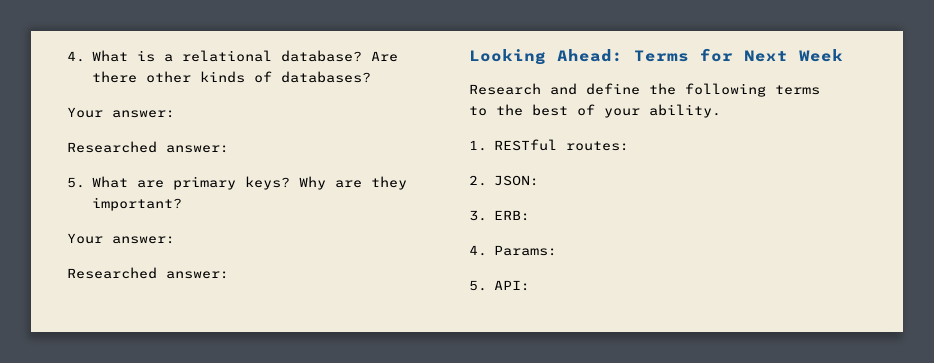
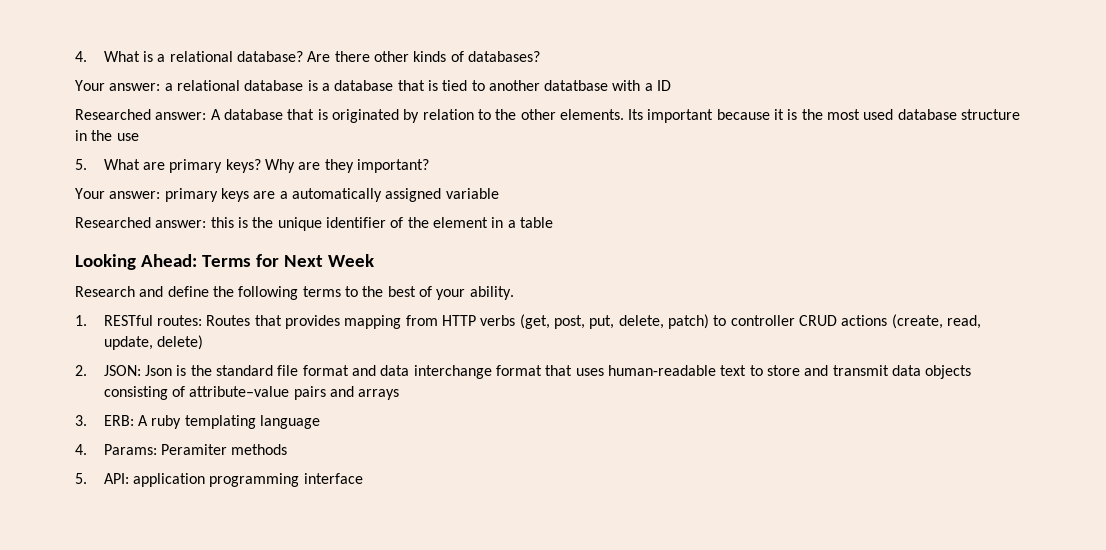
  Are there other kinds of databases?
- Your answer:
- Researched answer:
+ Your answer: a relational database is a database that is tied to another datatbase with a ID
+ Researched answer: A database that is originated by relation to the other elements. Its important because it is the most used database structure in the use
  Why are they important?
- Your answer:
- Researched answer:
+ Your answer: primary keys are a automatically assigned variable
+ Researched answer: this is the unique identifier of the element in a table
- 1. RESTful routes:
- 2. JSON:
- 3. ERB:
+ 1. RESTful routes: Routes that provides mapping from HTTP verbs (get, post, put, delete, patch) to controller CRUD actions (create, read, update, delete)
+ 2. JSON: Json is the standard file format and data interchange format that uses human-readable text to store and transmit data objects consisting of attribute–value pairs and arrays
+ 3. ERB: A ruby templating language
- 4. Params:
+ 4. Params: Peramiter methods
- 5. API:
+ 5. API: application programming interface

